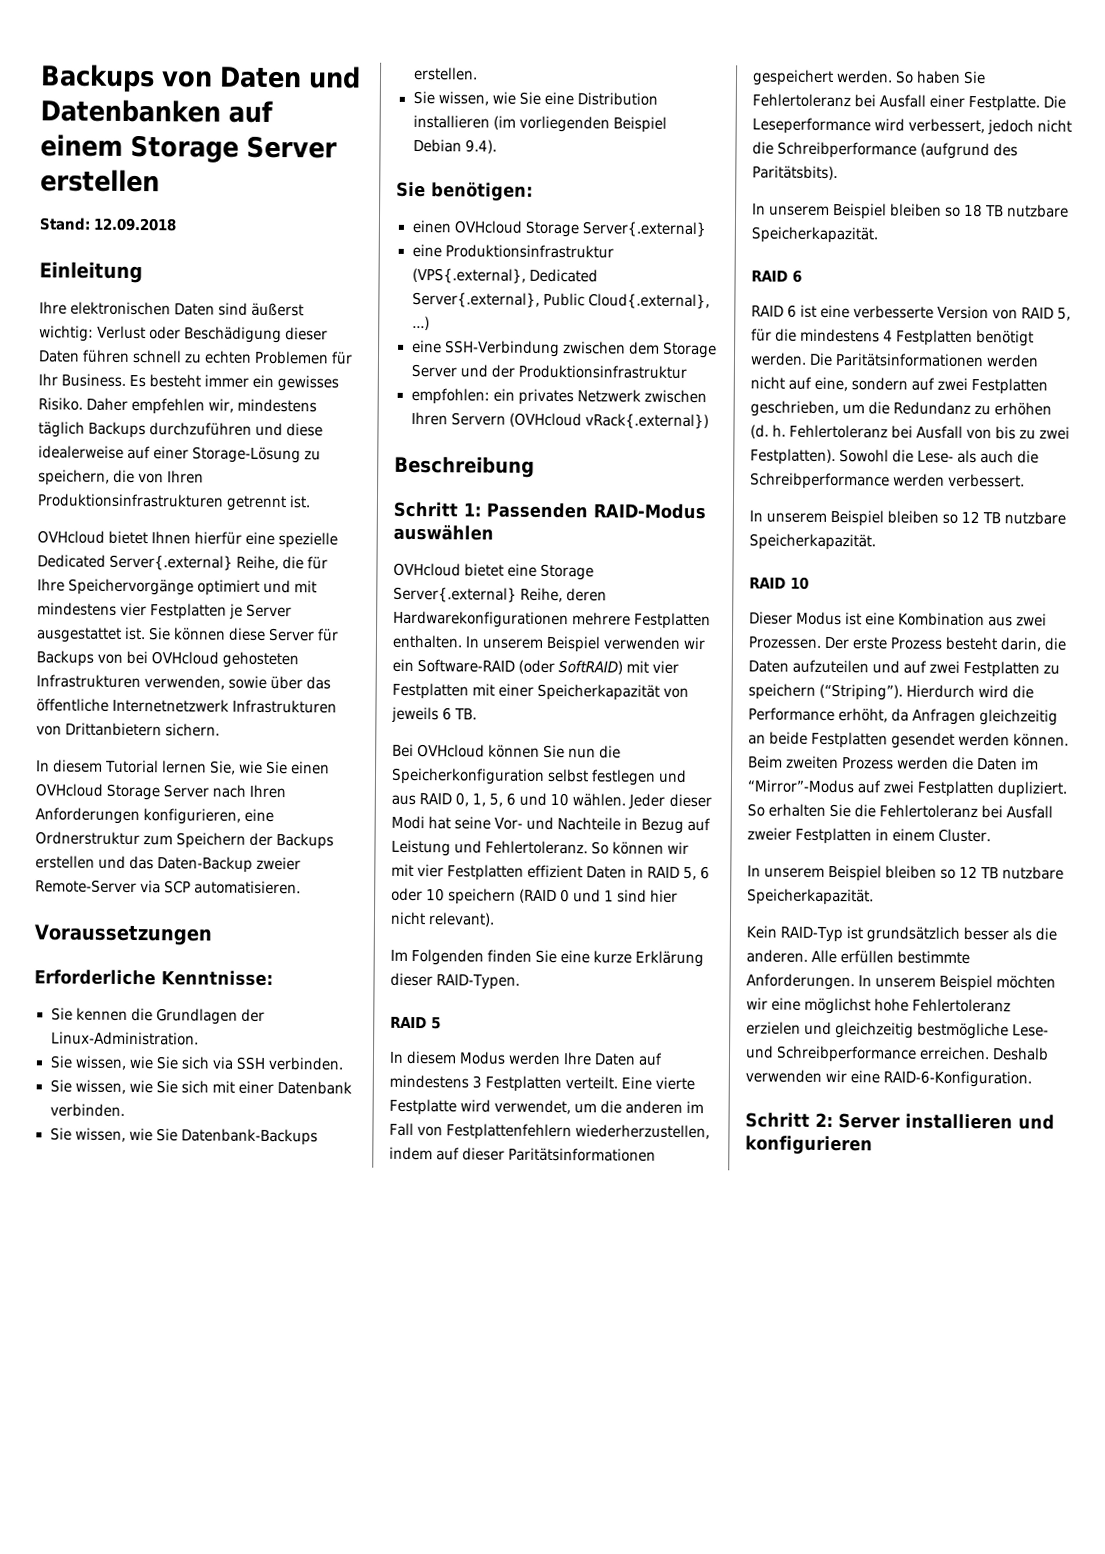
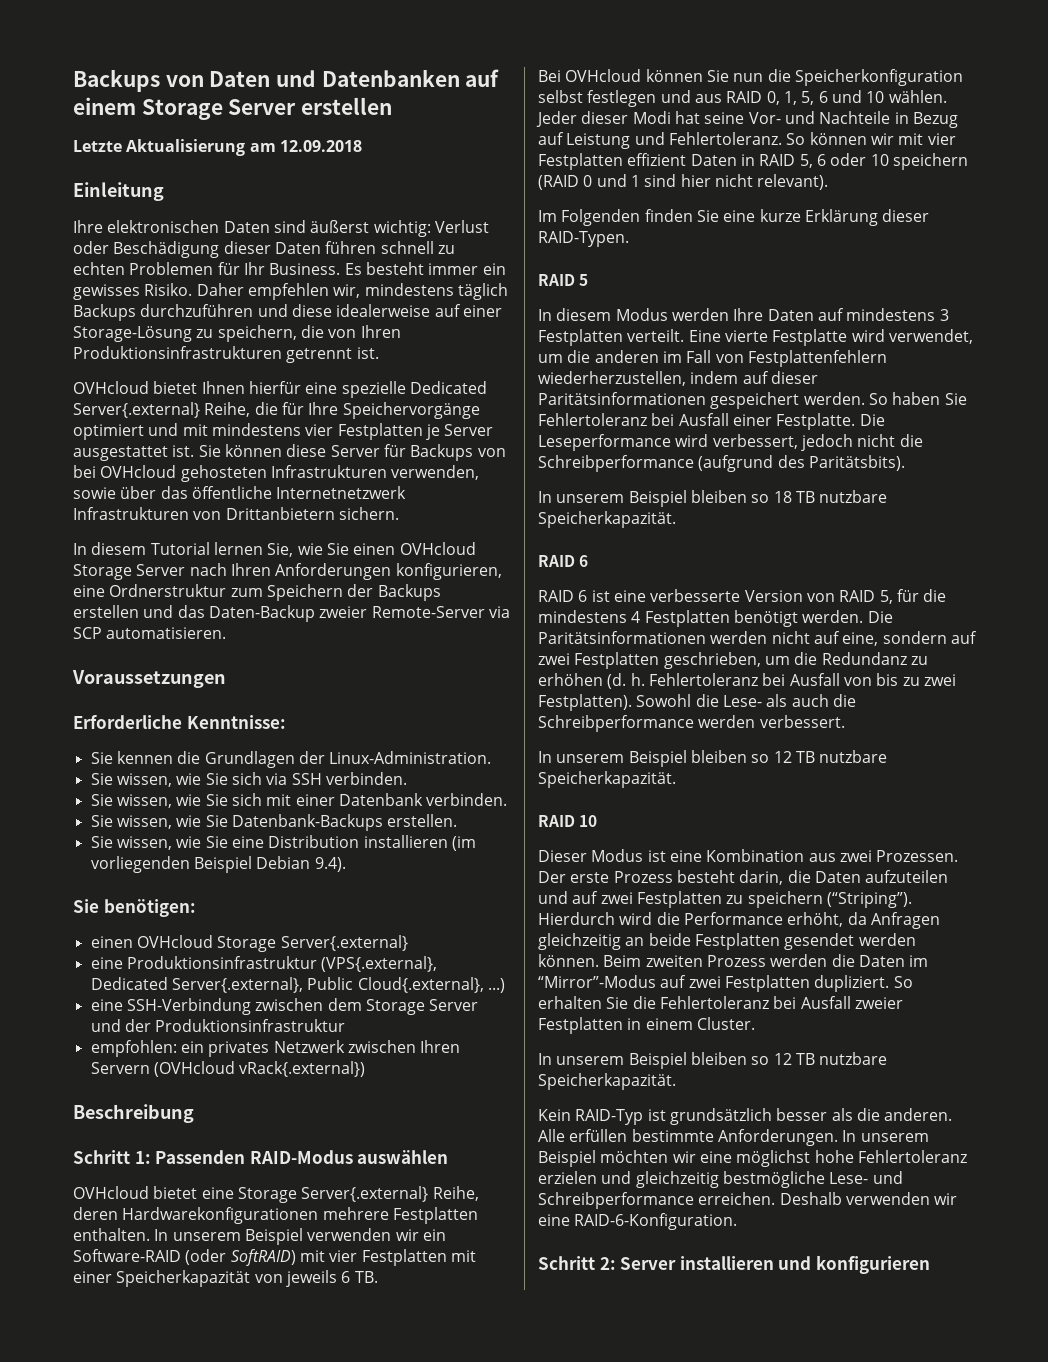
- Stand: 12.09.2018
+ Letzte Aktualisierung am 12.09.2018

